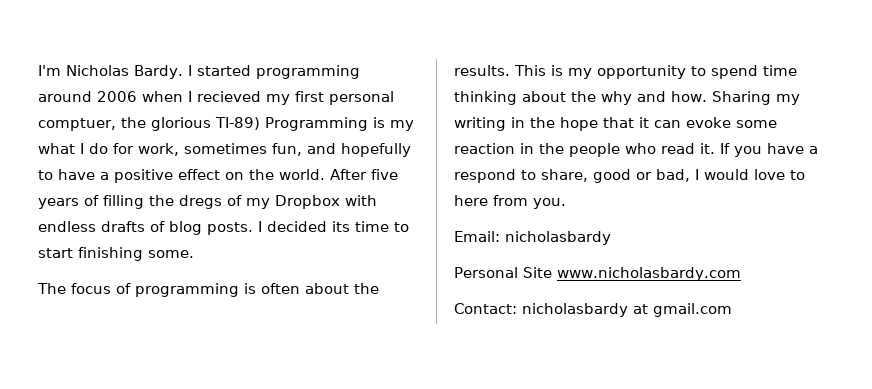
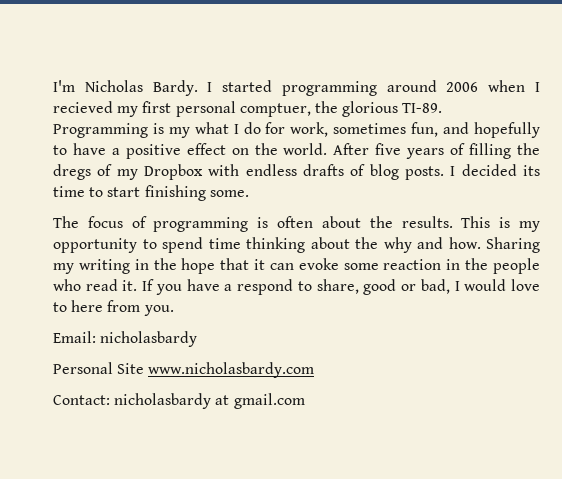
- I started programming around 2006 when I recieved my first personal comptuer, the glorious TI-89) Programming is my what I do for work, sometimes fun, and hopefully to have a positive effect on the world.
+ I started programming around 2006 when I recieved my first personal comptuer, the glorious TI-89. Programming is my what I do for work, sometimes fun, and hopefully to have a positive effect on the world.

